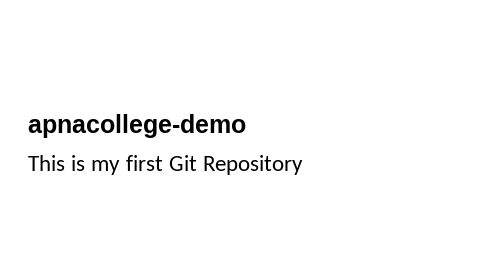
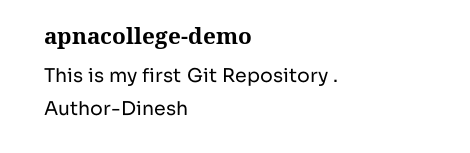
- This is my first Git Repository
+ This is my first Git Repository .
+ Author-Dinesh

